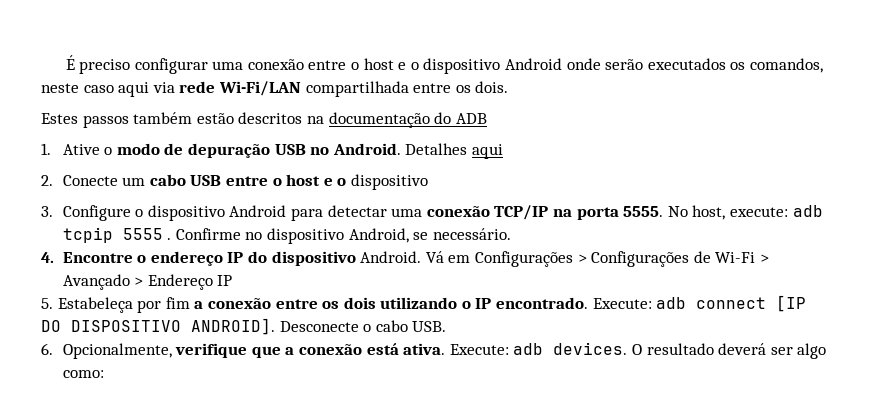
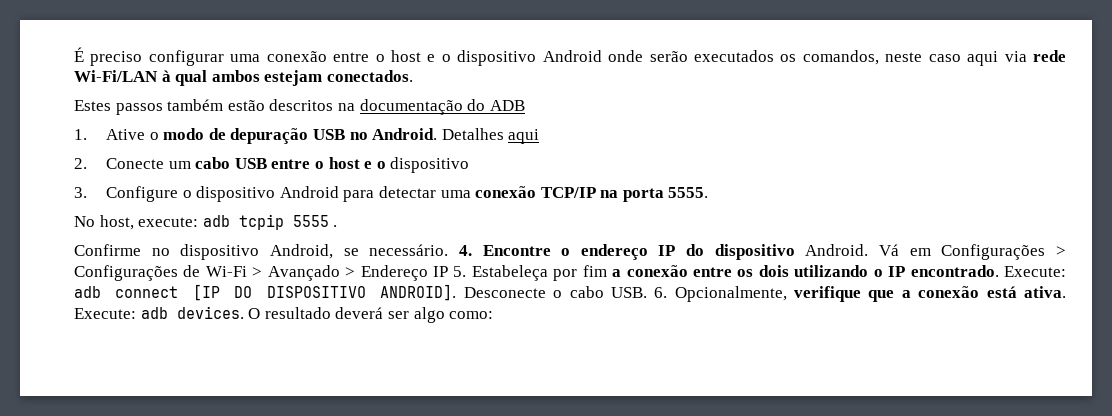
- É preciso configurar uma conexão entre o host e o dispositivo Android onde serão executados os comandos, neste caso aqui via rede Wi-Fi/LAN compartilhada entre os dois.
+ É preciso configurar uma conexão entre o host e o dispositivo Android onde serão executados os comandos, neste caso aqui via rede Wi-Fi/LAN à qual ambos estejam conectados.
- 3. Configure o dispositivo Android para detectar uma conexão TCP/IP na porta 5555. No host, execute: adb tcpip 5555 . Confirme no dispositivo Android, se necessário.
- 4. Encontre o endereço IP do dispositivo Android.
+ 3. Configure o dispositivo Android para detectar uma conexão TCP/IP na porta 5555.
+ No host, execute: adb tcpip 5555 .
+ Confirme no dispositivo Android, se necessário. 4. Encontre o endereço IP do dispositivo Android.
- Vá em Configurações > Configurações de Wi-Fi > Avançado > Endereço IP
- 5. Estabeleça por fim a conexão entre os dois utilizando o IP encontrado.
+ Vá em Configurações > Configurações de Wi-Fi > Avançado > Endereço IP 5. Estabeleça por fim a conexão entre os dois utilizando o IP encontrado.
- Desconecte o cabo USB.
- 6. Opcionalmente, verifique que a conexão está ativa.
+ Desconecte o cabo USB. 6. Opcionalmente, verifique que a conexão está ativa.

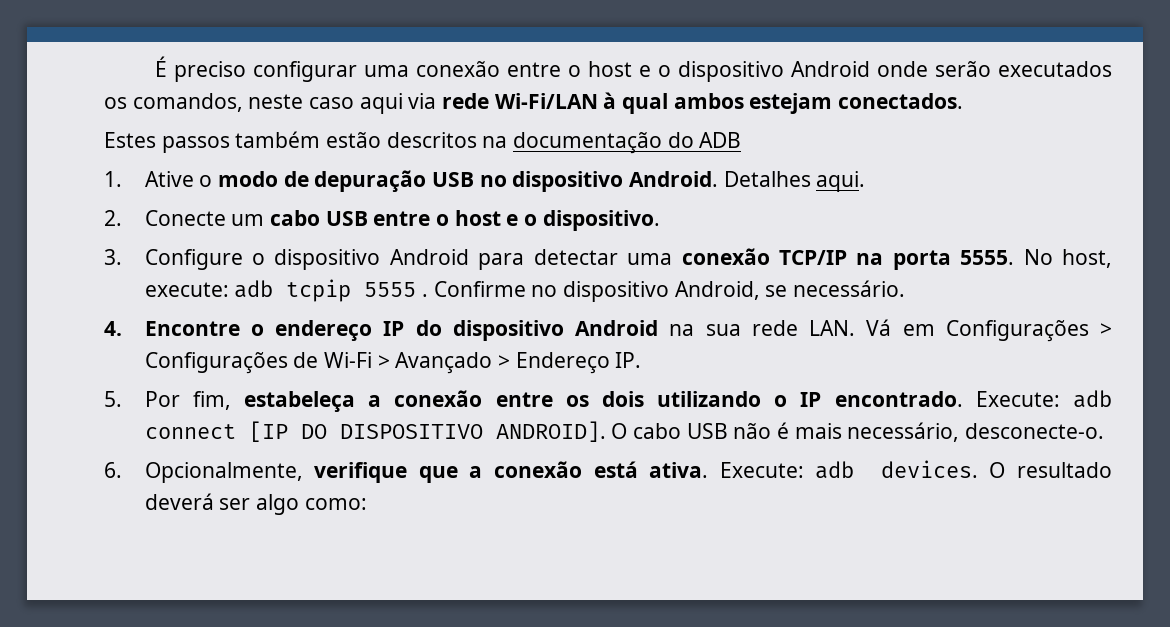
- 1. Ative o modo de depuração USB no Android.
+ 1. Ative o modo de depuração USB no dispositivo Android.
- Detalhes aqui
+ Detalhes aqui.
- 2. Conecte um cabo USB entre o host e o dispositivo
+ 2. Conecte um cabo USB entre o host e o dispositivo.
- 3. Configure o dispositivo Android para detectar uma conexão TCP/IP na porta 5555.
- No host, execute: adb tcpip 5555 .
- Confirme no dispositivo Android, se necessário. 4. Encontre o endereço IP do dispositivo Android. Vá em Configurações > Configurações de Wi-Fi > Avançado > Endereço IP 5. Estabeleça por fim a conexão entre os dois utilizando o IP encontrado.
+ 3. Configure o dispositivo Android para detectar uma conexão TCP/IP na porta 5555. No host, execute: adb tcpip 5555 . Confirme no dispositivo Android, se necessário.
+ 4. Encontre o endereço IP do dispositivo Android na sua rede LAN. Vá em Configurações > Configurações de Wi-Fi > Avançado > Endereço IP.
+ 5. Por fim, estabeleça a conexão entre os dois utilizando o IP encontrado.
- Desconecte o cabo USB. 6. Opcionalmente, verifique que a conexão está ativa.
+ O cabo USB não é mais necessário, desconecte-o.
+ 6. Opcionalmente, verifique que a conexão está ativa.

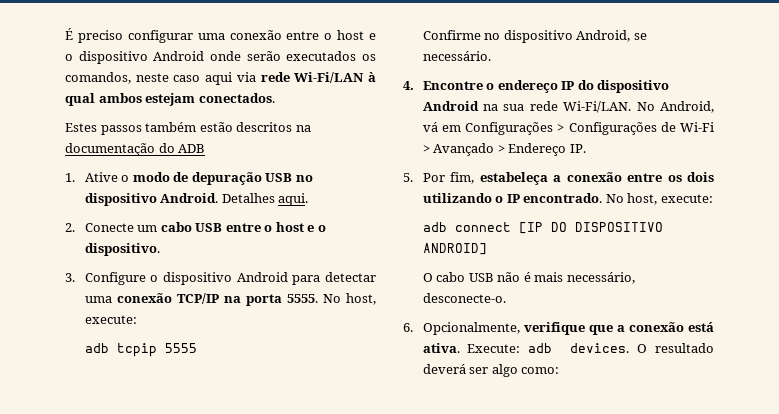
- 3. Configure o dispositivo Android para detectar uma conexão TCP/IP na porta 5555. No host, execute: adb tcpip 5555 . Confirme no dispositivo Android, se necessário.
+ 3. Configure o dispositivo Android para detectar uma conexão TCP/IP na porta 5555. No host, execute:
+ adb tcpip 5555
+ Confirme no dispositivo Android, se necessário.
- 4. Encontre o endereço IP do dispositivo Android na sua rede LAN. Vá em Configurações > Configurações de Wi-Fi > Avançado > Endereço IP.
+ 4. Encontre o endereço IP do dispositivo Android na sua rede Wi-Fi/LAN. No Android, vá em Configurações > Configurações de Wi-Fi > Avançado > Endereço IP.
- 5. Por fim, estabeleça a conexão entre os dois utilizando o IP encontrado. Execute: adb connect [IP DO DISPOSITIVO ANDROID]. O cabo USB não é mais necessário, desconecte-o.
+ 5. Por fim, estabeleça a conexão entre os dois utilizando o IP encontrado. No host, execute:
+ adb connect [IP DO DISPOSITIVO ANDROID]
+ O cabo USB não é mais necessário, desconecte-o.

